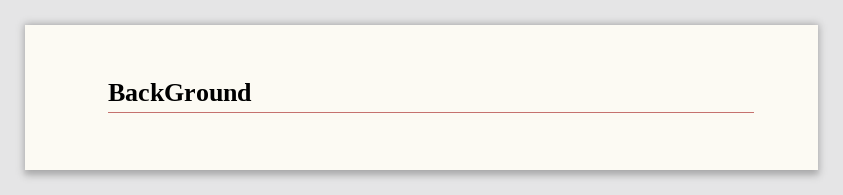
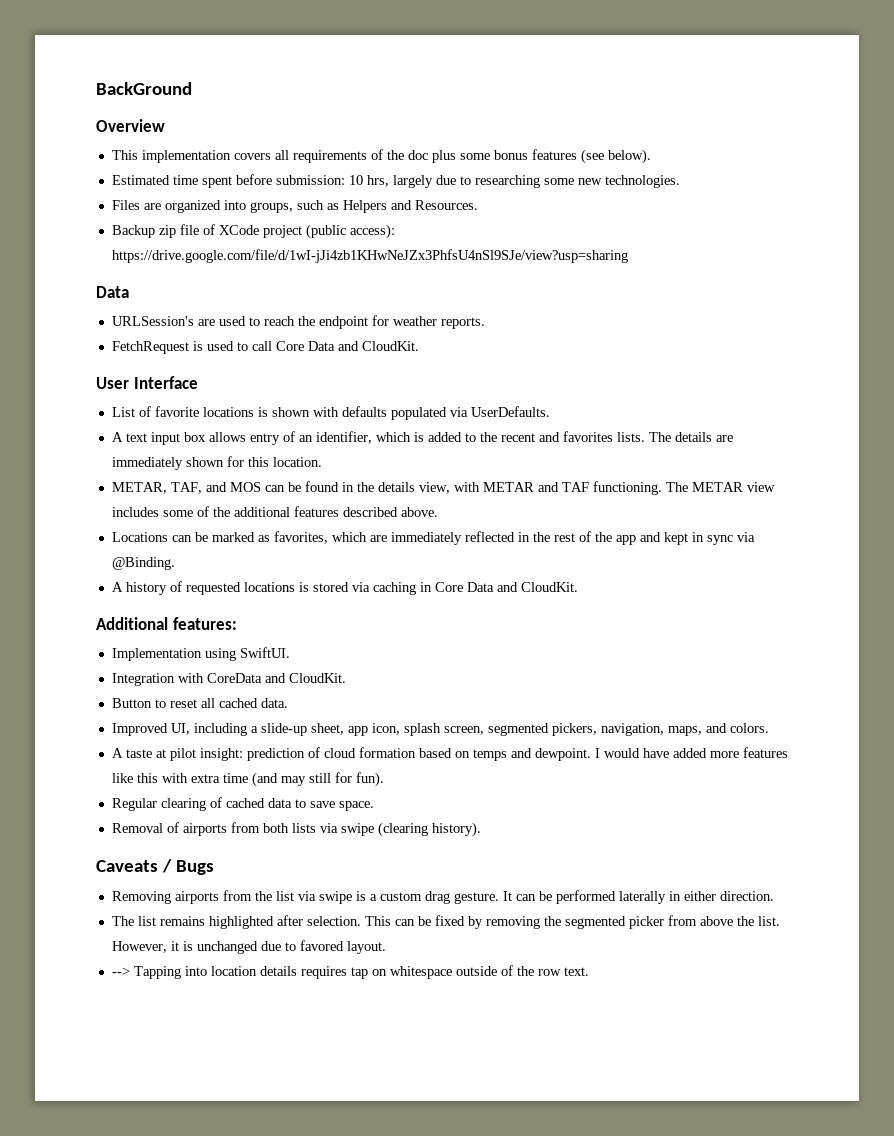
+ Overview
+ This implementation covers all requirements of the doc plus some bonus features (see below).
+ Estimated time spent before submission: 10 hrs, largely due to researching some new technologies.
+ Files are organized into groups, such as Helpers and Resources.
+ Backup zip file of XCode project (public access): https://drive.google.com/file/d/1wI-jJi4zb1KHwNeJZx3PhfsU4nSl9SJe/view?usp=sharing
+ Data
+ URLSession's are used to reach the endpoint for weather reports.
+ FetchRequest is used to call Core Data and CloudKit.
+ User Interface
+ List of favorite locations is shown with defaults populated via UserDefaults.
+ A text input box allows entry of an identifier, which is added to the recent and favorites lists. The details are immediately shown for this location.
+ METAR, TAF, and MOS can be found in the details view, with METAR and TAF functioning. The METAR view includes some of the additional features described above.
+ Locations can be marked as favorites, which are immediately reflected in the rest of the app and kept in sync via @Binding.
+ A history of requested locations is stored via caching in Core Data and CloudKit.
+ Additional features:
+ Implementation using SwiftUI.
+ Integration with CoreData and CloudKit.
+ Button to reset all cached data.
+ Improved UI, including a slide-up sheet, app icon, splash screen, segmented pickers, navigation, maps, and colors.
+ A taste at pilot insight: prediction of cloud formation based on temps and dewpoint. I would have added more features like this with extra time (and may still for fun).
+ Regular clearing of cached data to save space.
+ Removal of airports from both lists via swipe (clearing history).
+ Caveats / Bugs
+ Removing airports from the list via swipe is a custom drag gesture. It can be performed laterally in either direction.
+ The list remains highlighted after selection. This can be fixed by removing the segmented picker from above the list. However, it is unchanged due to favored layout.
+ --> Tapping into location details requires tap on whitespace outside of the row text.

